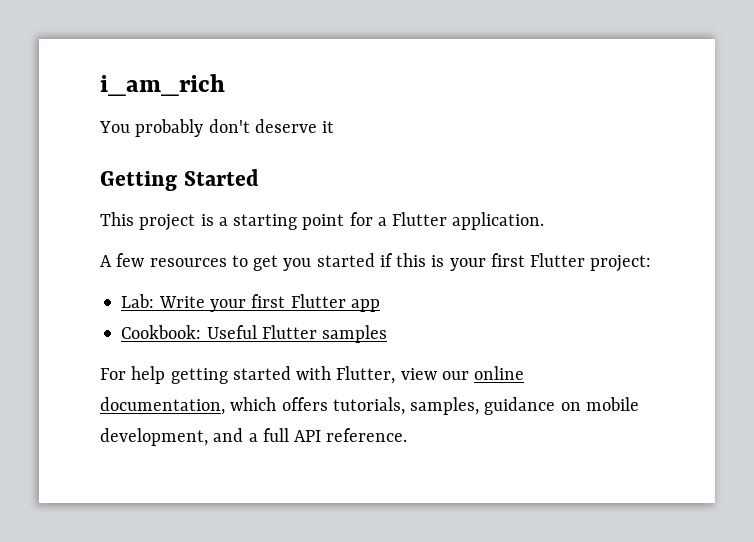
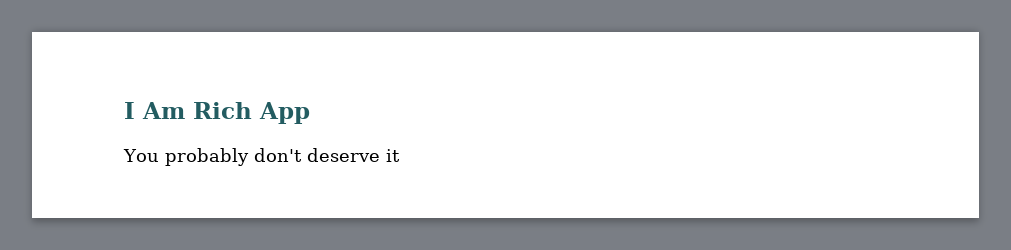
- i_am_rich
+ I Am Rich App
- Getting Started
- This project is a starting point for a Flutter application.
- A few resources to get you started if this is your first Flutter project:
- Lab: Write your first Flutter app
- Cookbook: Useful Flutter samples
- For help getting started with Flutter, view our online documentation, which offers tutorials, samples, guidance on mobile development, and a full API reference.

